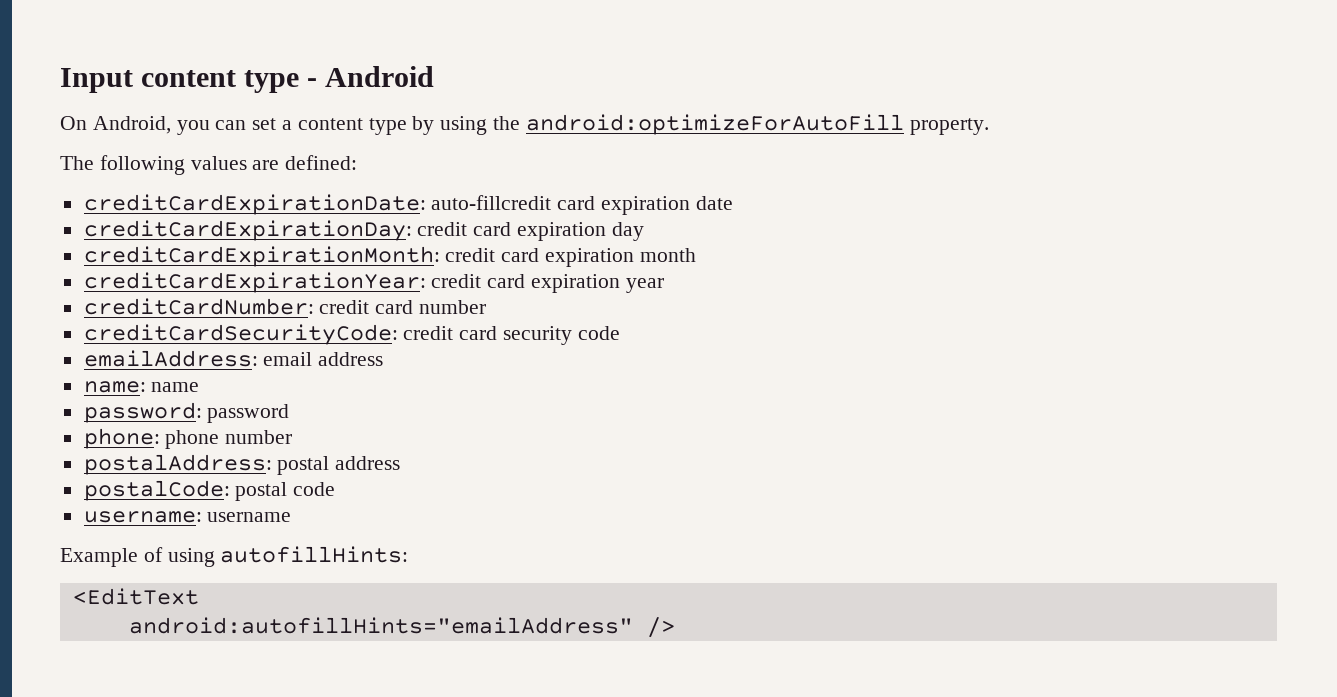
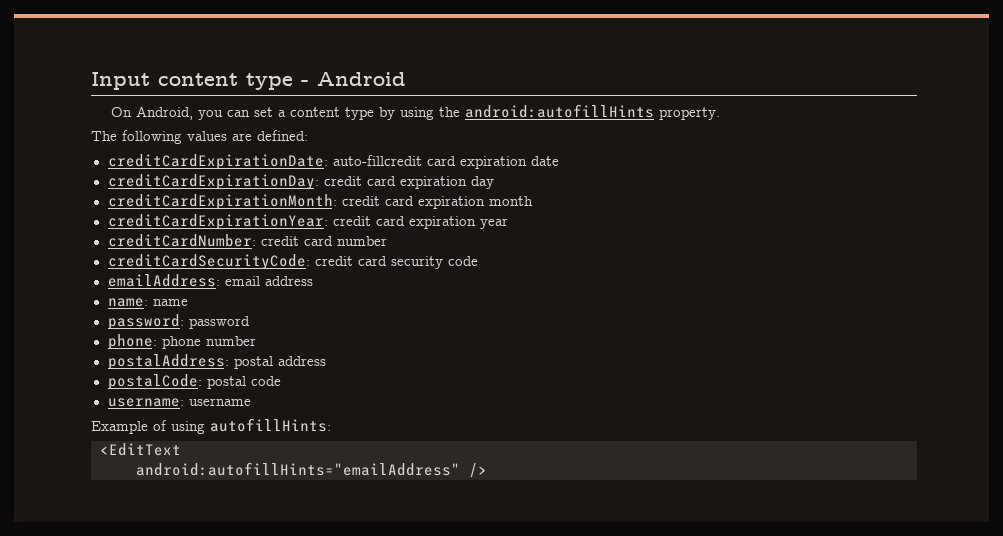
- On Android, you can set a content type by using the android:optimizeForAutoFill property.
+ On Android, you can set a content type by using the android:autofillHints property.

